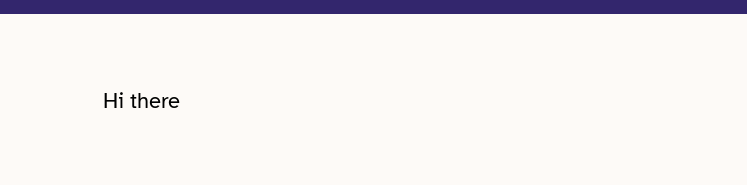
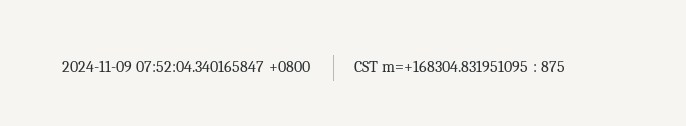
- Hi there
+ 2024-11-09 07:52:04.340165847 +0800 CST m=+168304.831951095 : 875

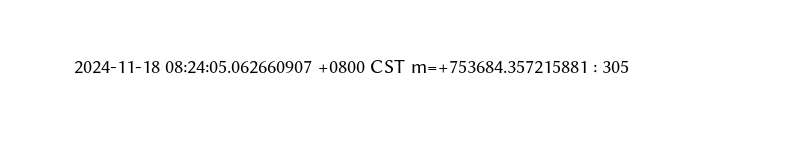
- 2024-11-09 07:52:04.340165847 +0800 CST m=+168304.831951095 : 875
+ 2024-11-18 08:24:05.062660907 +0800 CST m=+753684.357215881 : 305

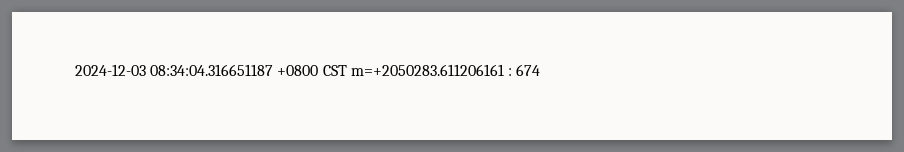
- 2024-11-18 08:24:05.062660907 +0800 CST m=+753684.357215881 : 305
+ 2024-12-03 08:34:04.316651187 +0800 CST m=+2050283.611206161 : 674

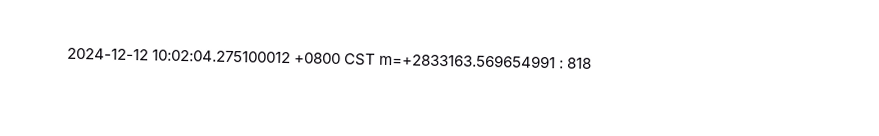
- 2024-12-03 08:34:04.316651187 +0800 CST m=+2050283.611206161 : 674
+ 2024-12-12 10:02:04.275100012 +0800 CST m=+2833163.569654991 : 818

